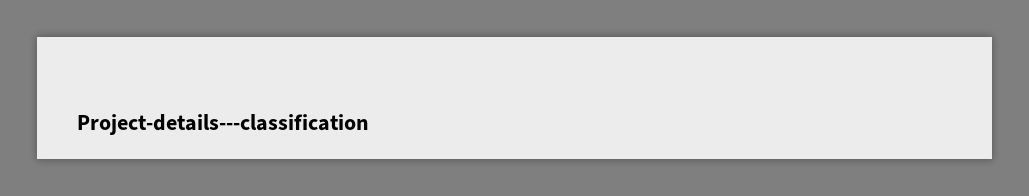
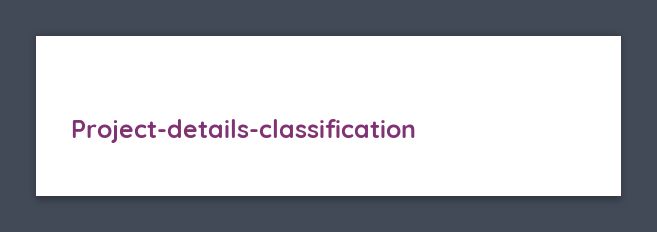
- Project-details---classification
+ Project-details-classification

